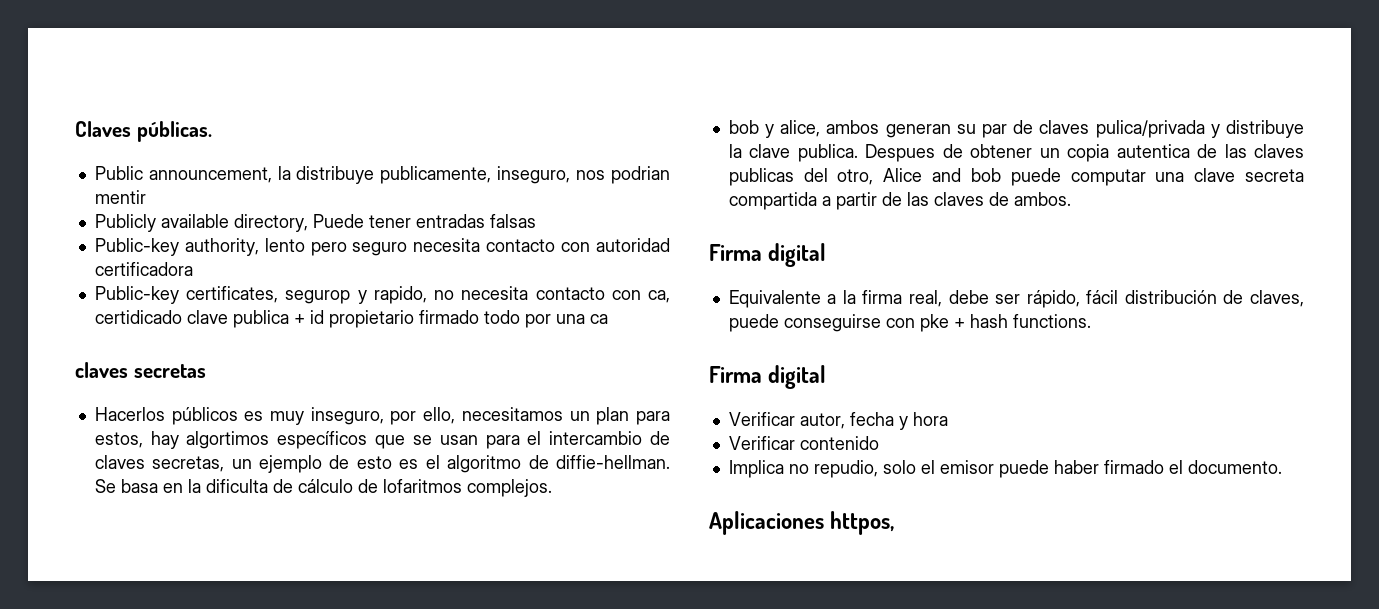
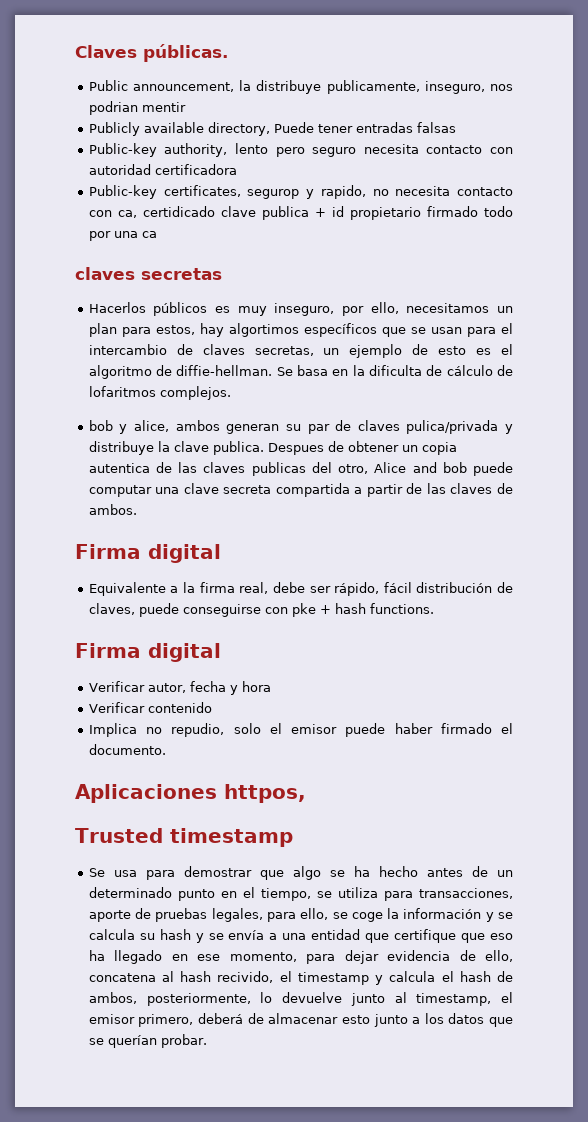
+ Trusted timestamp
+ Se usa para demostrar que algo se ha hecho antes de un determinado punto en el tiempo, se utiliza para transacciones, aporte de pruebas legales, para ello, se coge la información y se calcula su hash y se envía a una entidad que certifique que eso ha llegado en ese momento, para dejar evidencia de ello, concatena al hash recivido, el timestamp y calcula el hash de ambos, posteriormente, lo devuelve junto al timestamp, el emisor primero, deberá de almacenar esto junto a los datos que se querían probar.

